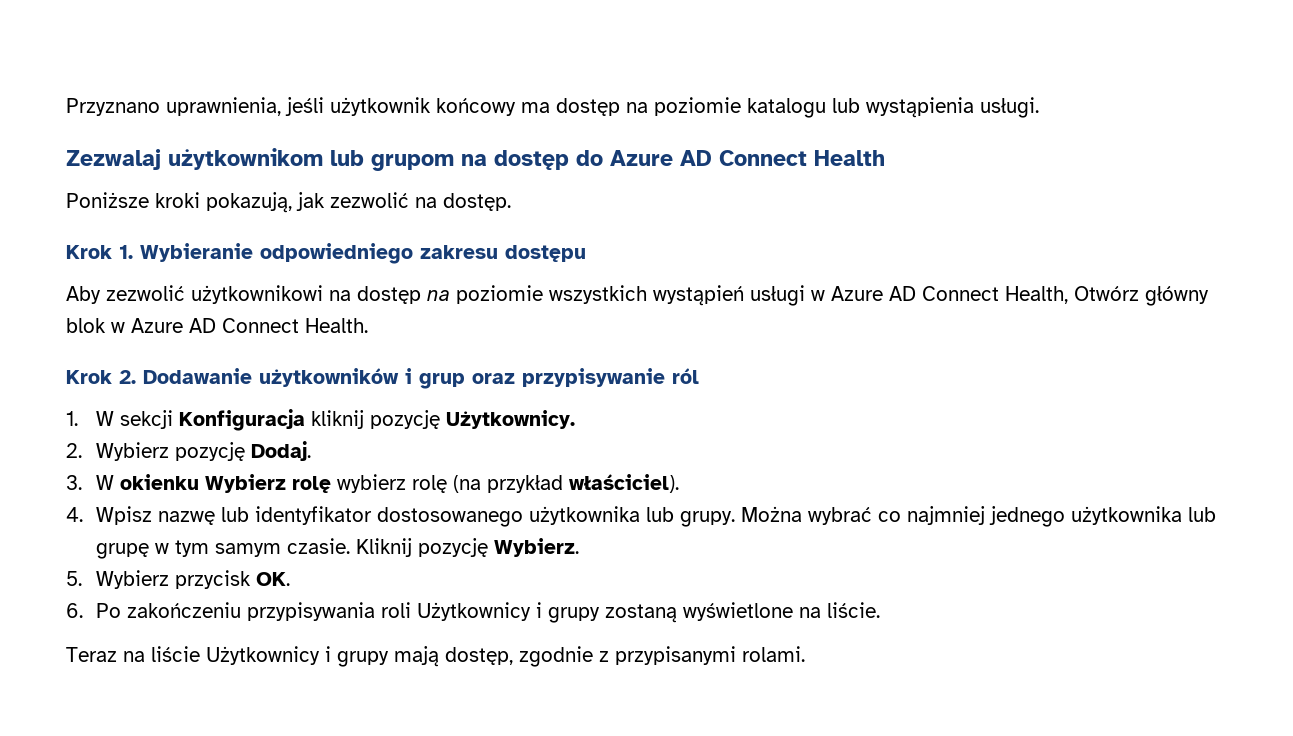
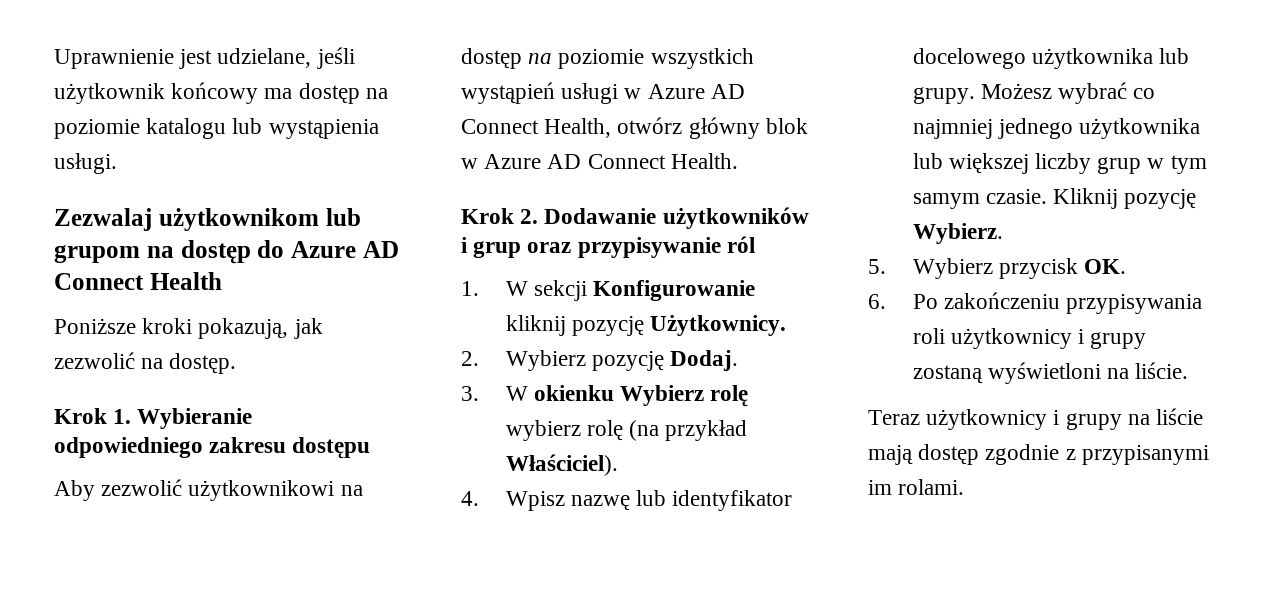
- Przyznano uprawnienia, jeśli użytkownik końcowy ma dostęp na poziomie katalogu lub wystąpienia usługi.
+ Uprawnienie jest udzielane, jeśli użytkownik końcowy ma dostęp na poziomie katalogu lub wystąpienia usługi.
- Aby zezwolić użytkownikowi na dostęp na poziomie wszystkich wystąpień usługi w Azure AD Connect Health, Otwórz główny blok w Azure AD Connect Health.
+ Aby zezwolić użytkownikowi na dostęp na poziomie wszystkich wystąpień usługi w Azure AD Connect Health, otwórz główny blok w Azure AD Connect Health.
- 1. W sekcji Konfiguracja kliknij pozycję Użytkownicy.
+ 1. W sekcji Konfigurowanie kliknij pozycję Użytkownicy.
- 3. W okienku Wybierz rolę wybierz rolę (na przykład właściciel).
+ 3. W okienku Wybierz rolę wybierz rolę (na przykład Właściciel).
- 4. Wpisz nazwę lub identyfikator dostosowanego użytkownika lub grupy.
+ 4. Wpisz nazwę lub identyfikator docelowego użytkownika lub grupy.
- Można wybrać co najmniej jednego użytkownika lub grupę w tym samym czasie.
+ Możesz wybrać co najmniej jednego użytkownika lub większej liczby grup w tym samym czasie.
- 6. Po zakończeniu przypisywania roli Użytkownicy i grupy zostaną wyświetlone na liście.
+ 6. Po zakończeniu przypisywania roli użytkownicy i grupy zostaną wyświetloni na liście.
- Teraz na liście Użytkownicy i grupy mają dostęp, zgodnie z przypisanymi rolami.
+ Teraz użytkownicy i grupy na liście mają dostęp zgodnie z przypisanymi im rolami.

